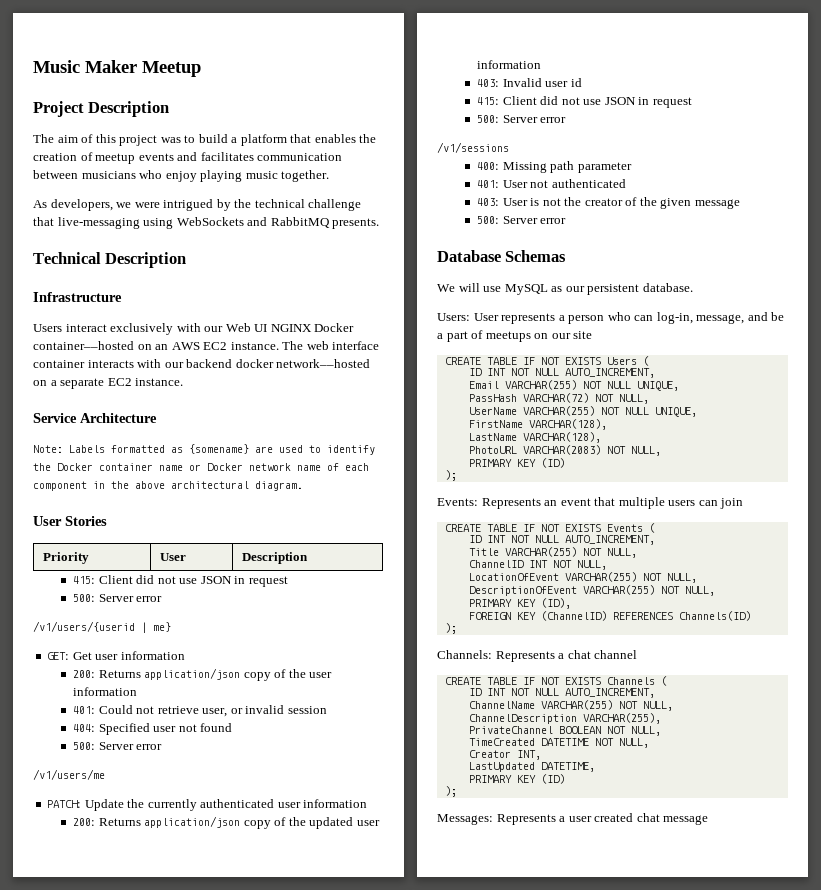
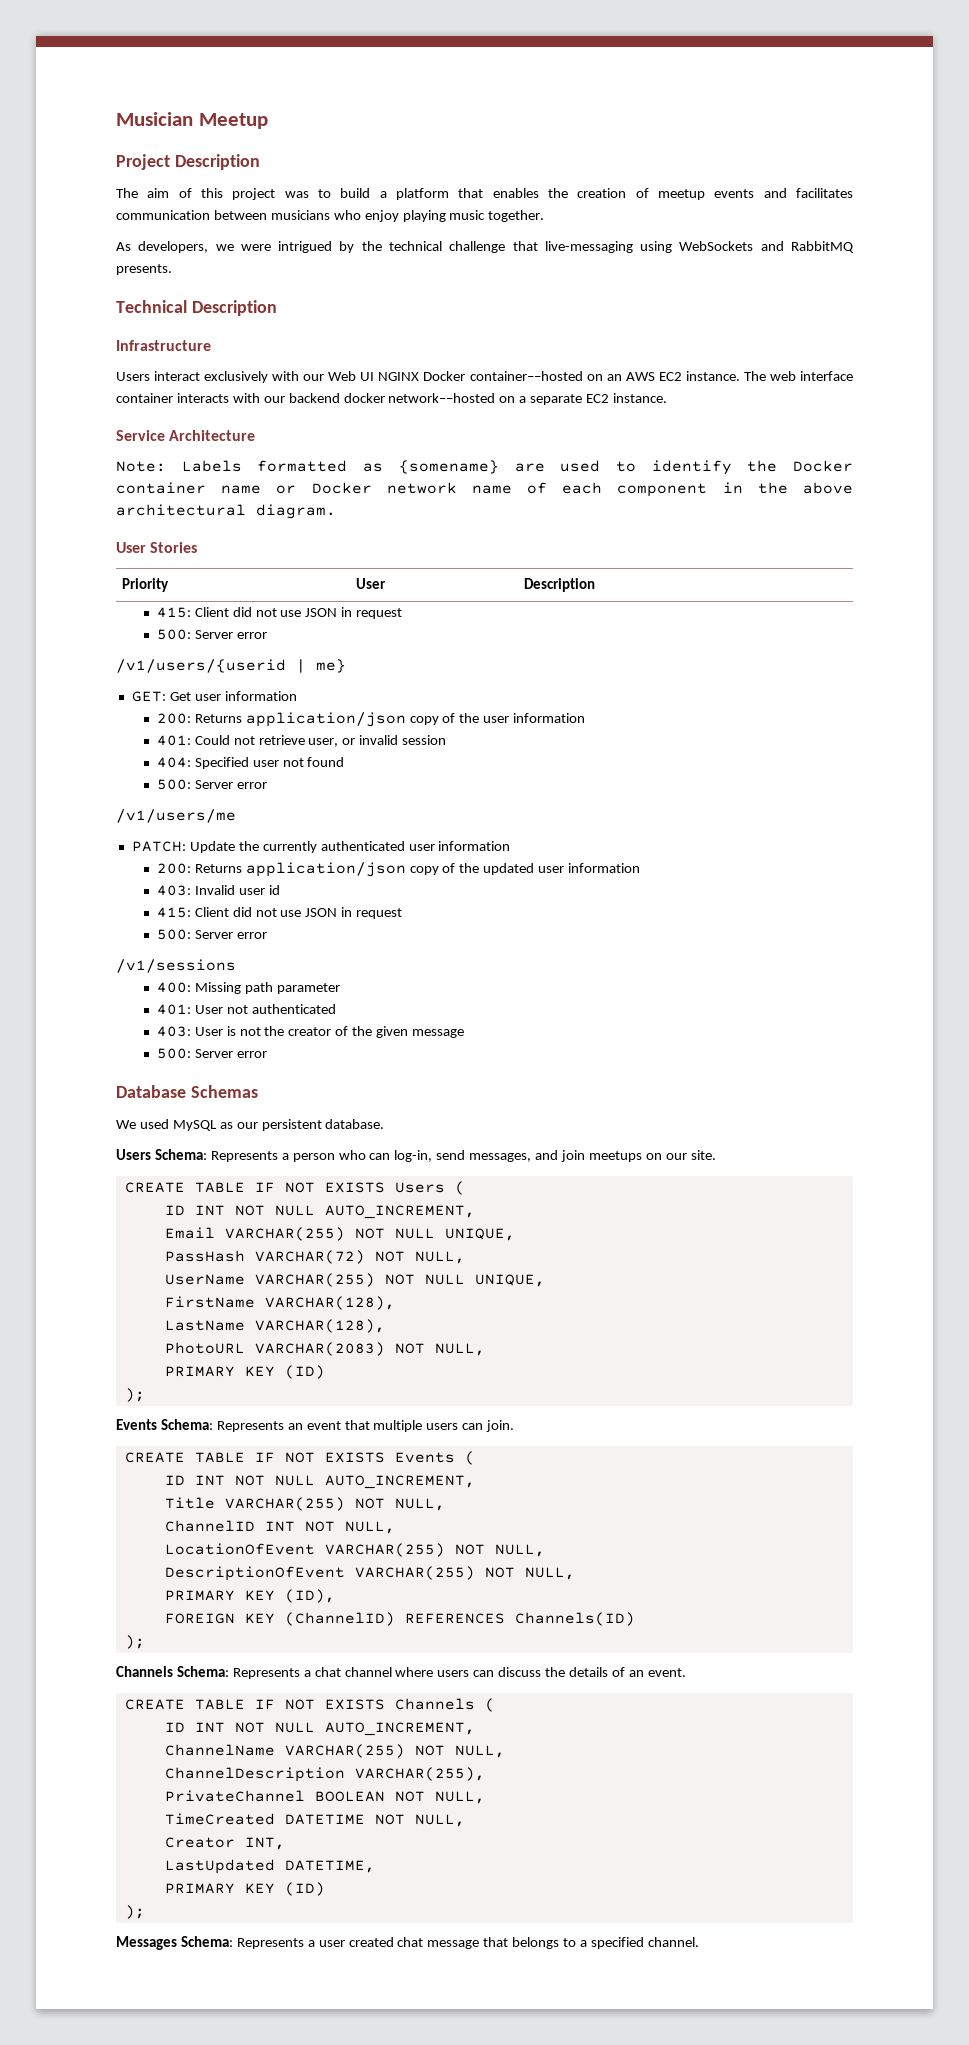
- Music Maker Meetup
+ Musician Meetup
- We will use MySQL as our persistent database.
+ We used MySQL as our persistent database.
- Users: User represents a person who can log-in, message, and be a part of meetups on our site
+ Users Schema: Represents a person who can log-in, send messages, and join meetups on our site.
- Events: Represents an event that multiple users can join
+ Events Schema: Represents an event that multiple users can join.
- Channels: Represents a chat channel
+ Channels Schema: Represents a chat channel where users can discuss the details of an event.
- Messages: Represents a user created chat message
+ Messages Schema: Represents a user created chat message that belongs to a specified channel.

